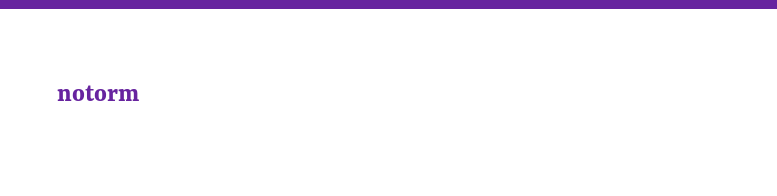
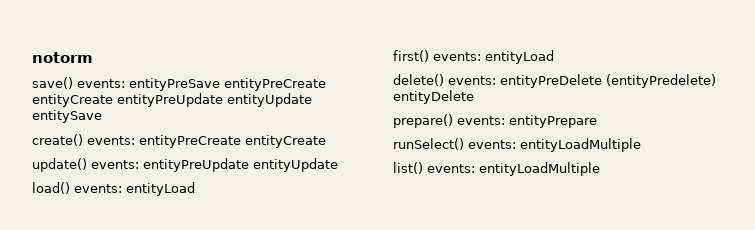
+ save() events: entityPreSave entityPreCreate entityCreate entityPreUpdate entityUpdate entitySave
+ create() events: entityPreCreate entityCreate
+ update() events: entityPreUpdate entityUpdate
+ load() events: entityLoad
+ first() events: entityLoad
+ delete() events: entityPreDelete (entityPredelete) entityDelete
+ prepare() events: entityPrepare
+ runSelect() events: entityLoadMultiple
+ list() events: entityLoadMultiple

